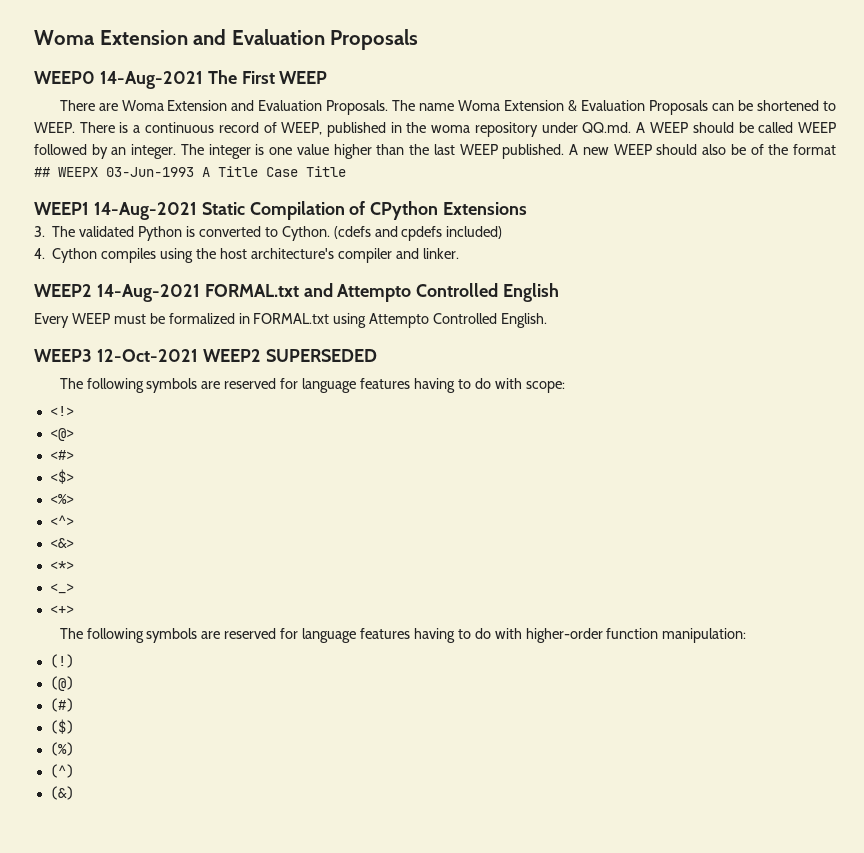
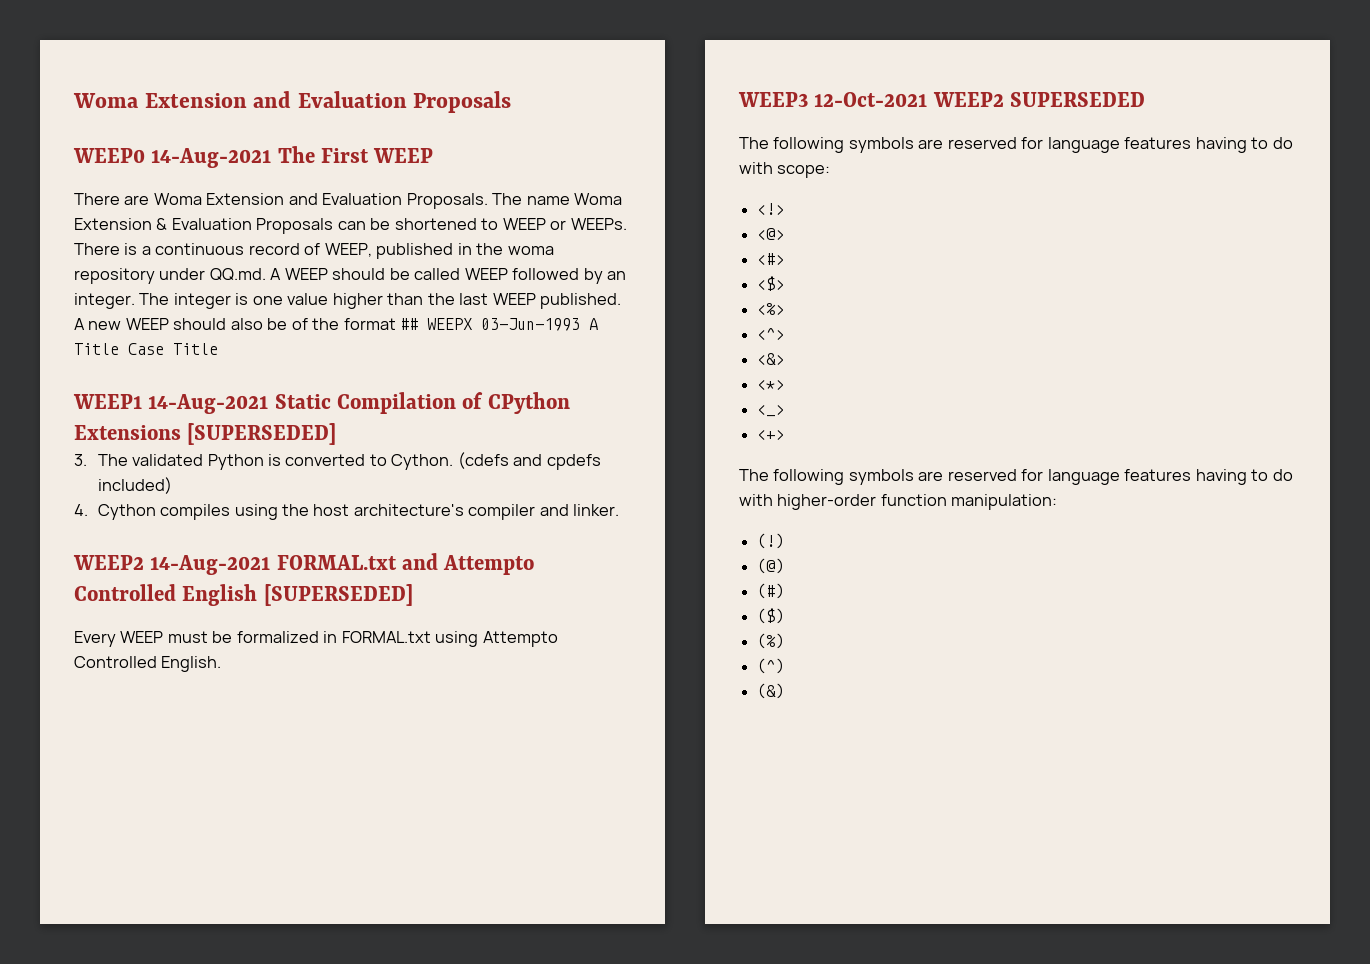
- The name Woma Extension & Evaluation Proposals can be shortened to WEEP.
+ The name Woma Extension & Evaluation Proposals can be shortened to WEEP or WEEPs.
- WEEP1 14-Aug-2021 Static Compilation of CPython Extensions
+ WEEP1 14-Aug-2021 Static Compilation of CPython Extensions [SUPERSEDED]
- WEEP2 14-Aug-2021 FORMAL.txt and Attempto Controlled English
+ WEEP2 14-Aug-2021 FORMAL.txt and Attempto Controlled English [SUPERSEDED]

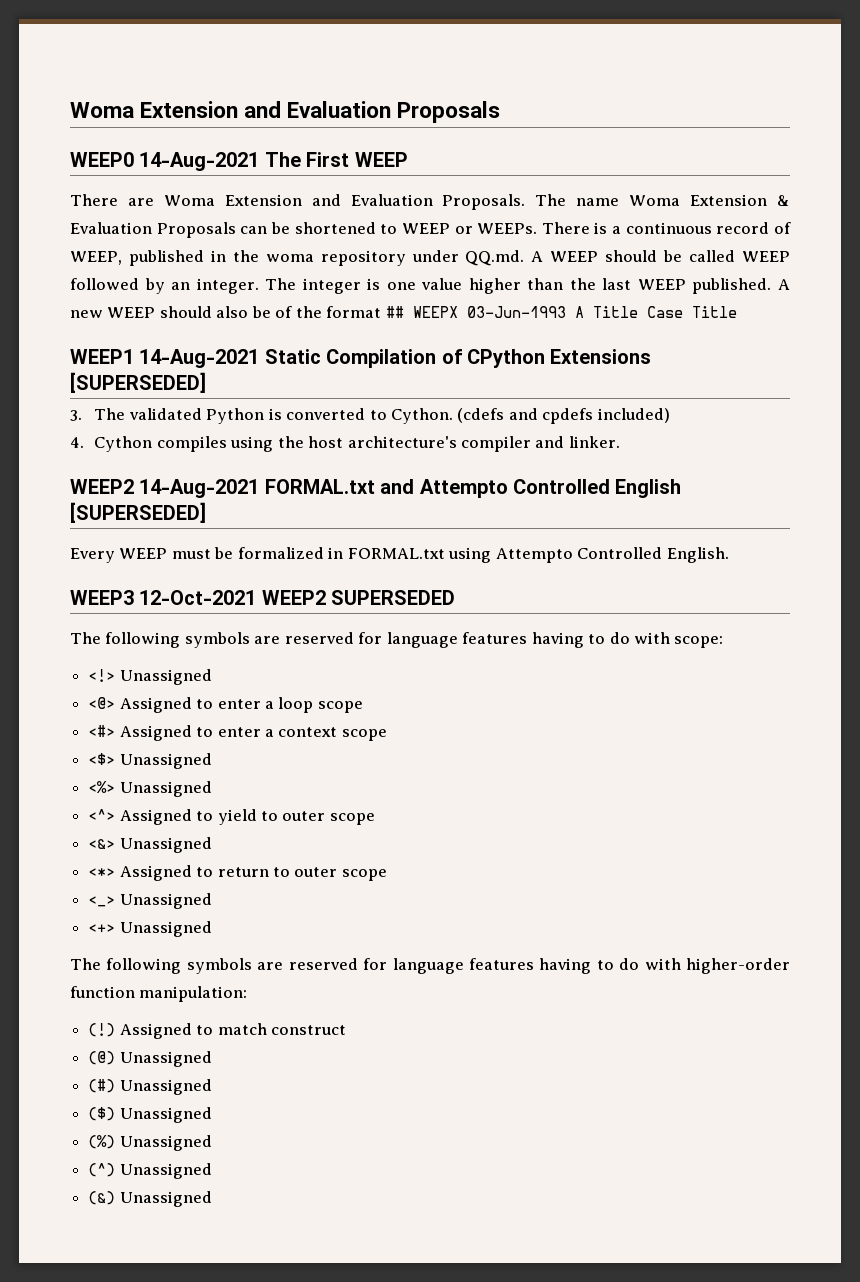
- <!>
+ <!> Unassigned
- <@>
- <#>
+ <@> Assigned to enter a loop scope
+ <#> Assigned to enter a context scope
- <$>
+ <$> Unassigned
- <%>
+ <%> Unassigned
- <^>
+ <^> Assigned to yield to outer scope
- <&>
+ <&> Unassigned
- <*>
+ <*> Assigned to return to outer scope
- <_>
+ <_> Unassigned
- <+>
+ <+> Unassigned
+ Assigned to match construct
- (@)
+ (@) Unassigned
- (#)
+ (#) Unassigned
- ($)
+ ($) Unassigned
- (%)
+ (%) Unassigned
- (^)
+ (^) Unassigned
- (&)
+ (&) Unassigned

